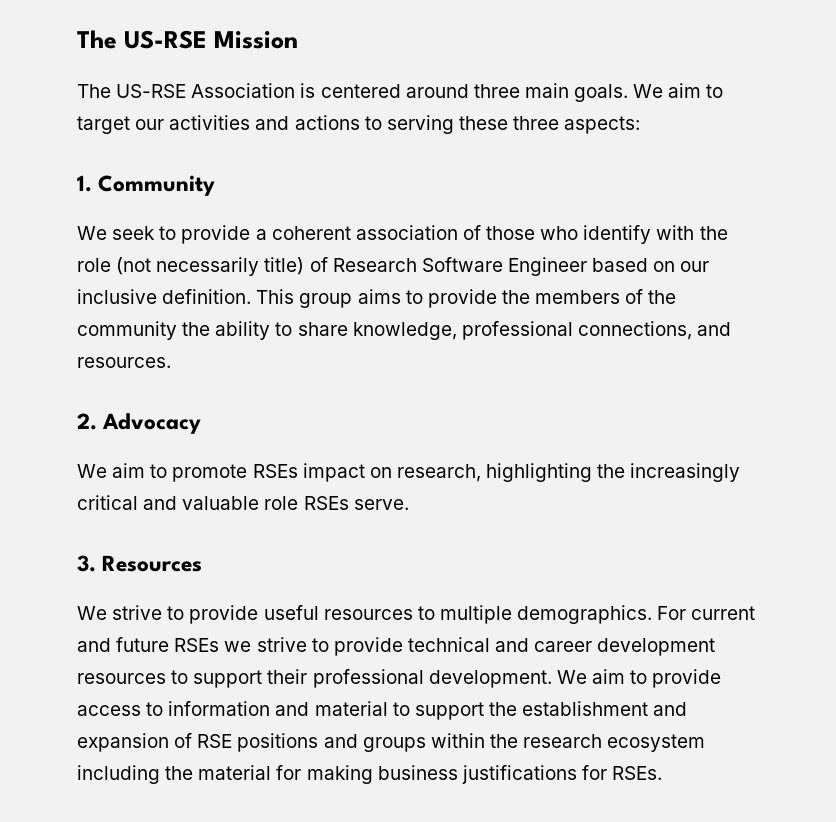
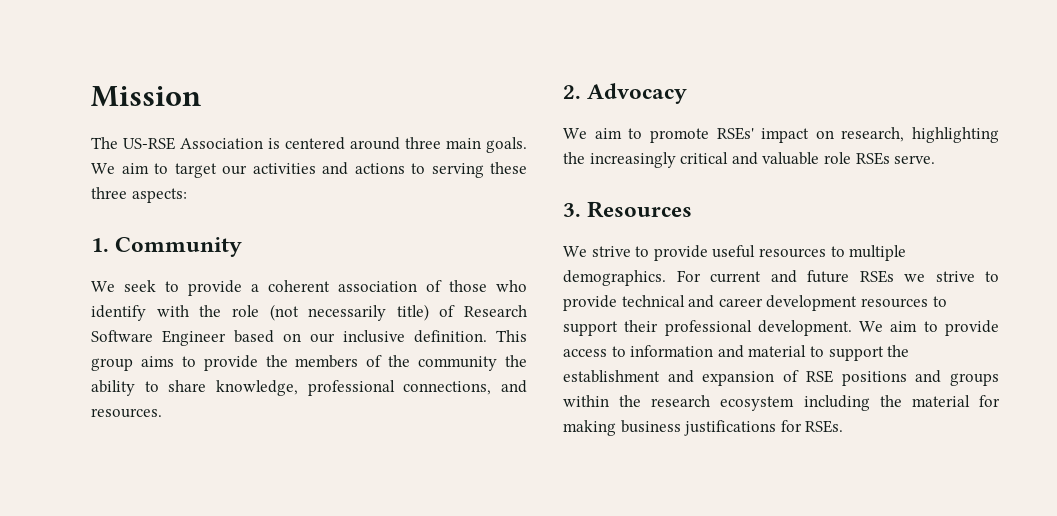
- The US-RSE Mission
+ Mission
- We aim to promote RSEs impact on research, highlighting the increasingly critical and valuable role RSEs serve.
+ We aim to promote RSEs' impact on research, highlighting the increasingly critical and valuable role RSEs serve.

